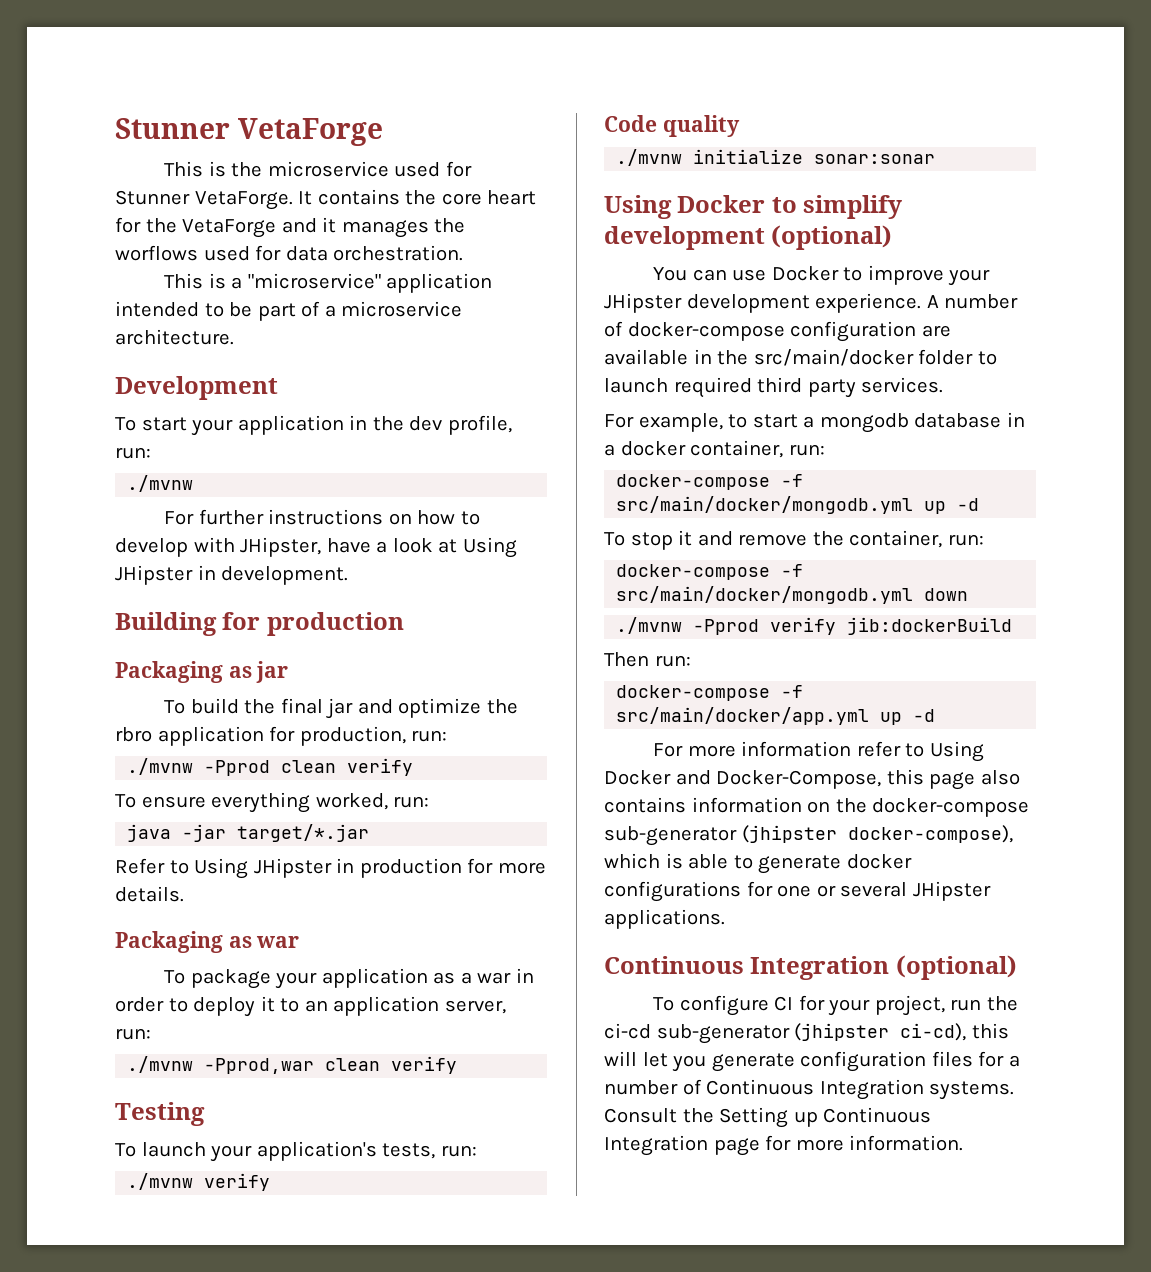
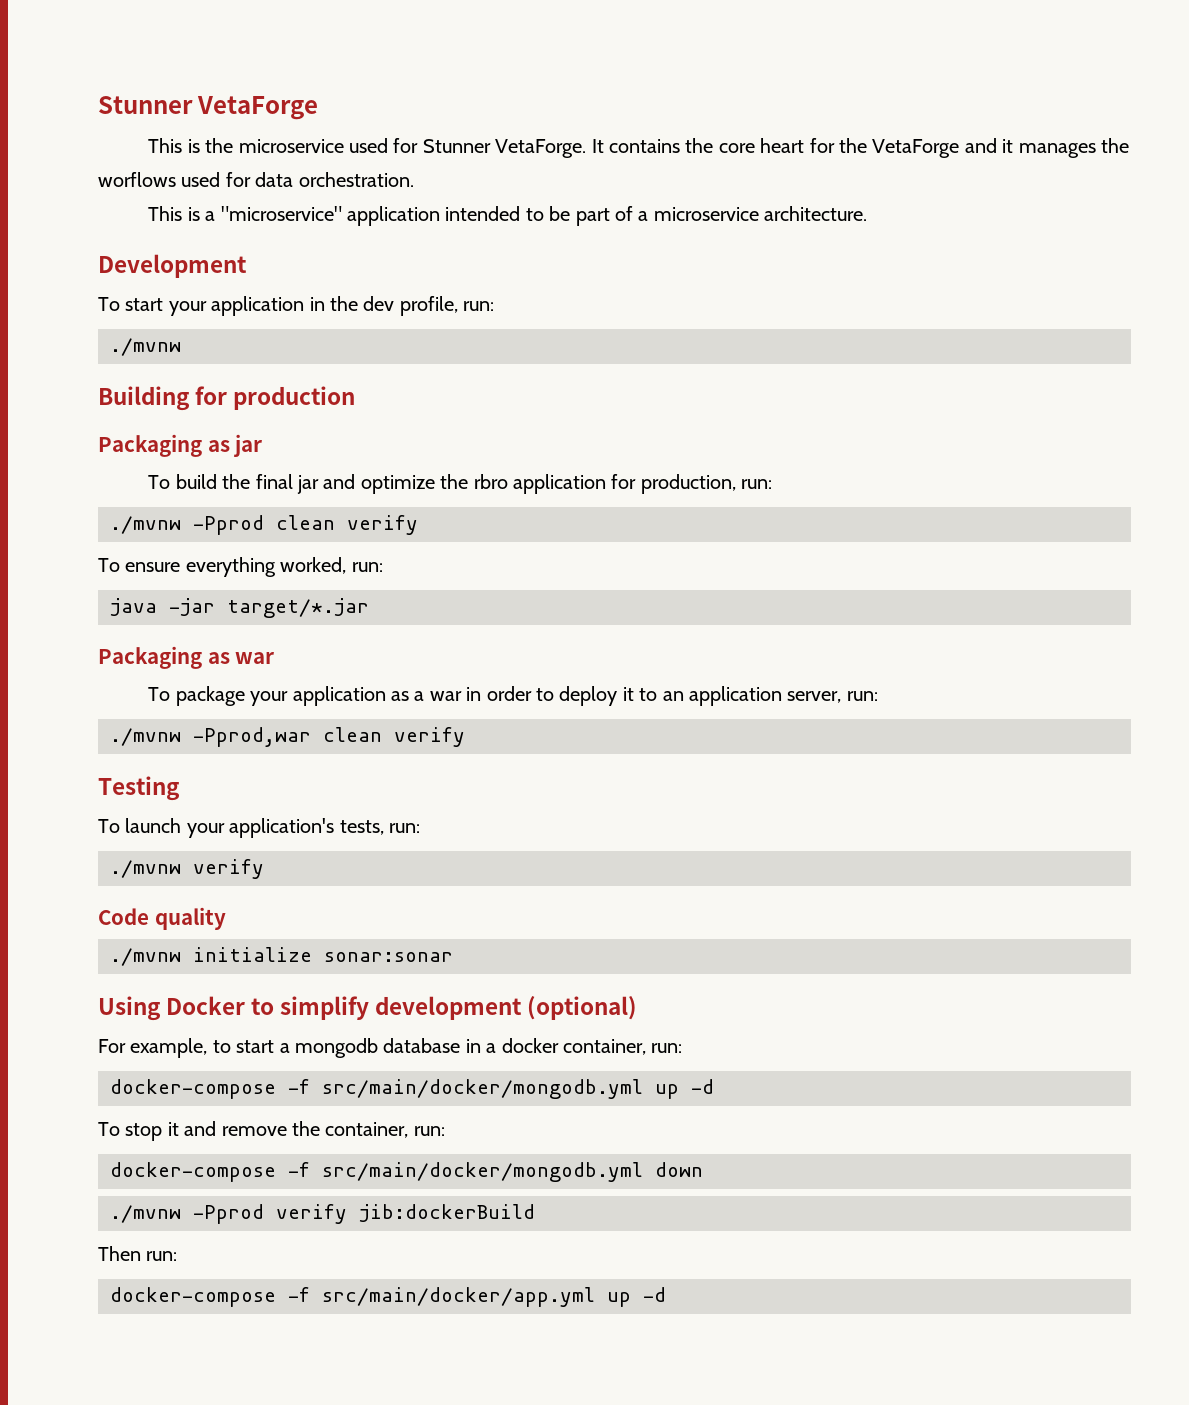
- For further instructions on how to develop with JHipster, have a look at Using JHipster in development.
- Refer to Using JHipster in production for more details.
- You can use Docker to improve your JHipster development experience. A number of docker-compose configuration are available in the src/main/docker folder to launch required third party services.
- For more information refer to Using Docker and Docker-Compose, this page also contains information on the docker-compose sub-generator (jhipster docker-compose), which is able to generate docker configurations for one or several JHipster applications.
- Continuous Integration (optional)
- To configure CI for your project, run the ci-cd sub-generator (jhipster ci-cd), this will let you generate configuration files for a number of Continuous Integration systems. Consult the Setting up Continuous Integration page for more information.

